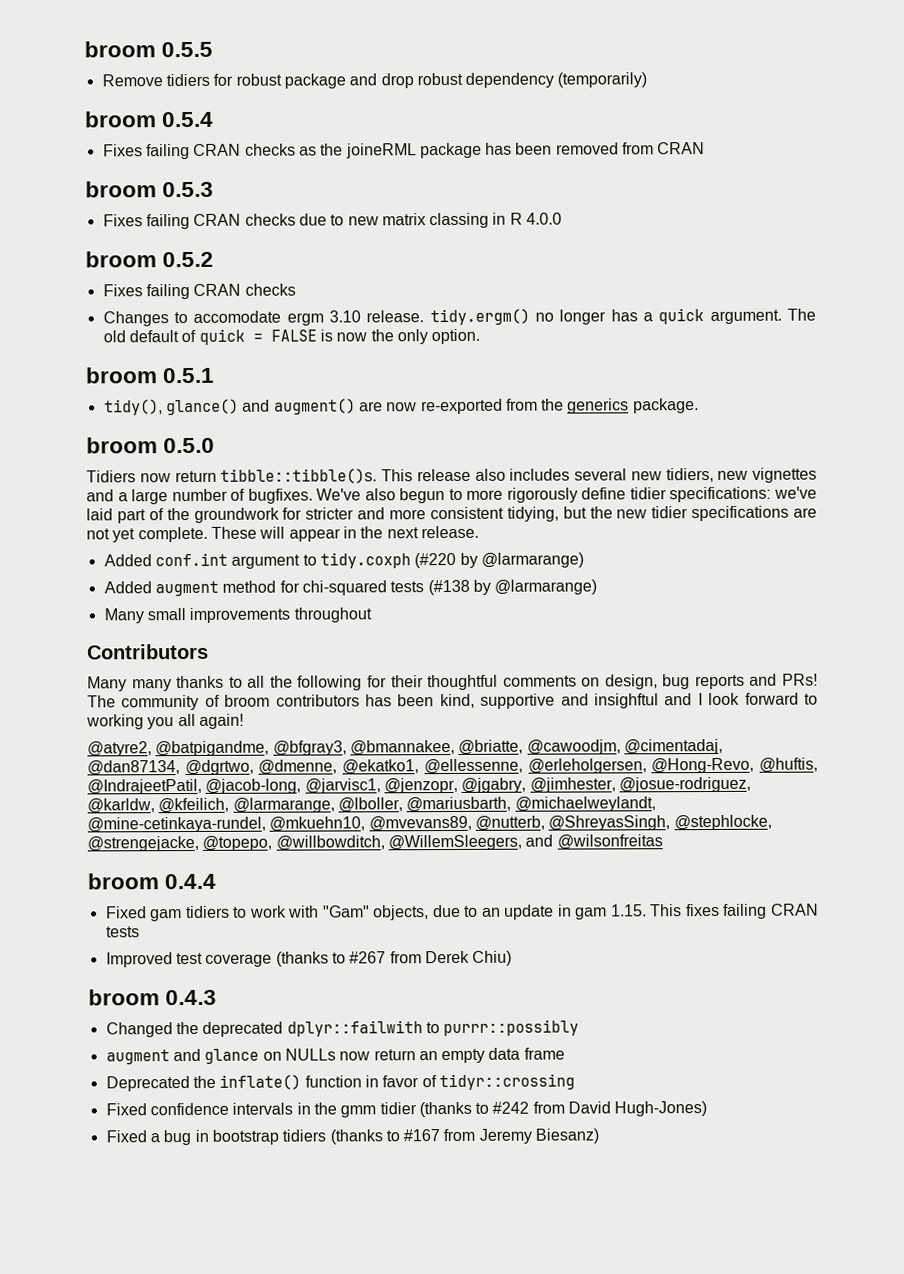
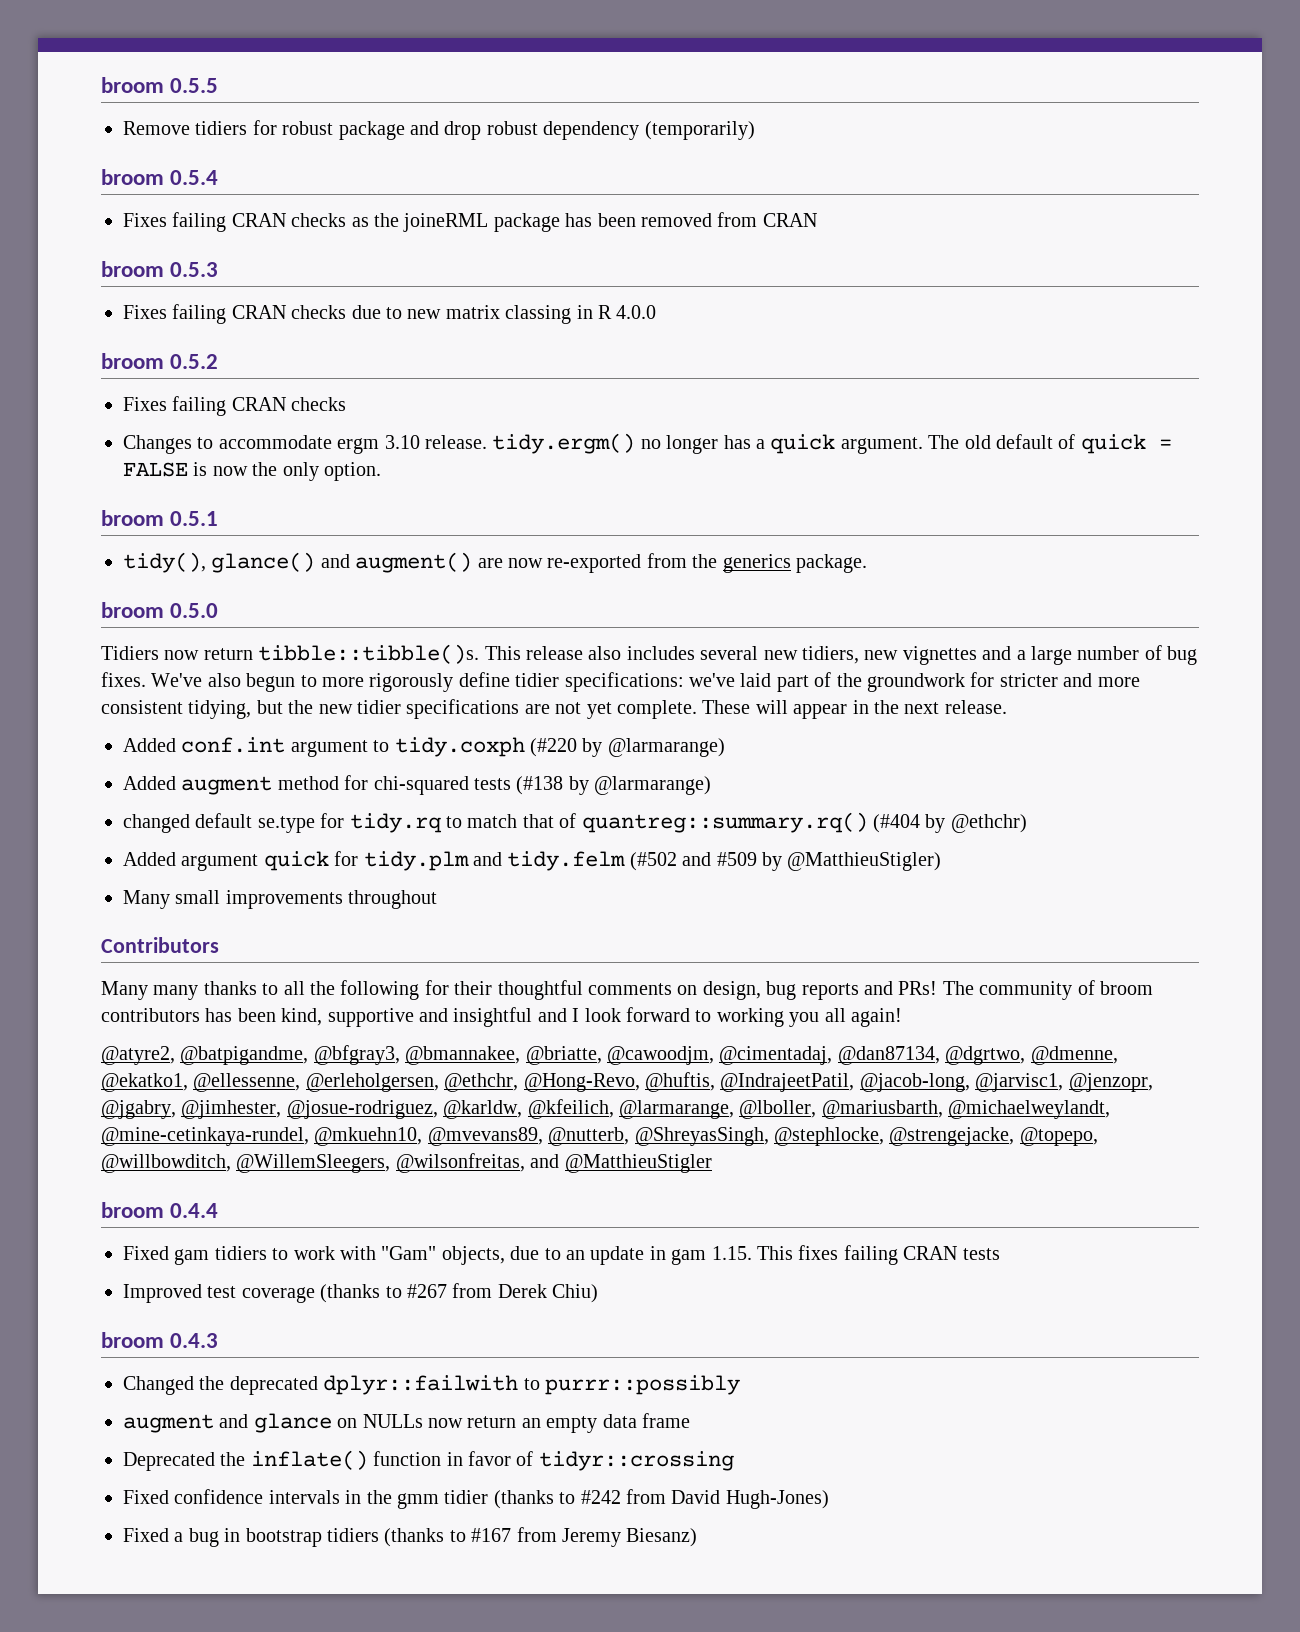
- Changes to accomodate ergm 3.10 release. tidy.ergm() no longer has a quick argument.
+ Changes to accommodate ergm 3.10 release. tidy.ergm() no longer has a quick argument.
- This release also includes several new tidiers, new vignettes and a large number of bugfixes.
+ This release also includes several new tidiers, new vignettes and a large number of bug fixes.
+ changed default se.type for tidy.rq to match that of quantreg::summary.rq() (#404 by @ethchr)
+ Added argument quick for tidy.plm and tidy.felm (#502 and #509 by @MatthieuStigler)
- The community of broom contributors has been kind, supportive and insighftul and I look forward to working you all again!
+ The community of broom contributors has been kind, supportive and insightful and I look forward to working you all again!
- @atyre2, @batpigandme, @bfgray3, @bmannakee, @briatte, @cawoodjm, @cimentadaj, @dan87134, @dgrtwo, @dmenne, @ekatko1, @ellessenne, @erleholgersen, @Hong-Revo, @huftis, @IndrajeetPatil, @jacob-long, @jarvisc1, @jenzopr, @jgabry, @jimhester, @josue-rodriguez, @karldw, @kfeilich, @larmarange, @lboller, @mariusbarth, @michaelweylandt, @mine-cetinkaya-rundel, @mkuehn10, @mvevans89, @nutterb, @ShreyasSingh, @stephlocke, @strengejacke, @topepo, @willbowditch, @WillemSleegers, and @wilsonfreitas
+ @atyre2, @batpigandme, @bfgray3, @bmannakee, @briatte, @cawoodjm, @cimentadaj, @dan87134, @dgrtwo, @dmenne, @ekatko1, @ellessenne, @erleholgersen, @ethchr, @Hong-Revo, @huftis, @IndrajeetPatil, @jacob-long, @jarvisc1, @jenzopr, @jgabry, @jimhester, @josue-rodriguez, @karldw, @kfeilich, @larmarange, @lboller, @mariusbarth, @michaelweylandt, @mine-cetinkaya-rundel, @mkuehn10, @mvevans89, @nutterb, @ShreyasSingh, @stephlocke, @strengejacke, @topepo, @willbowditch, @WillemSleegers, @wilsonfreitas, and @MatthieuStigler

